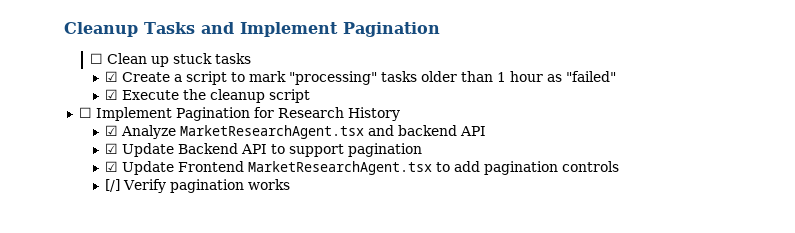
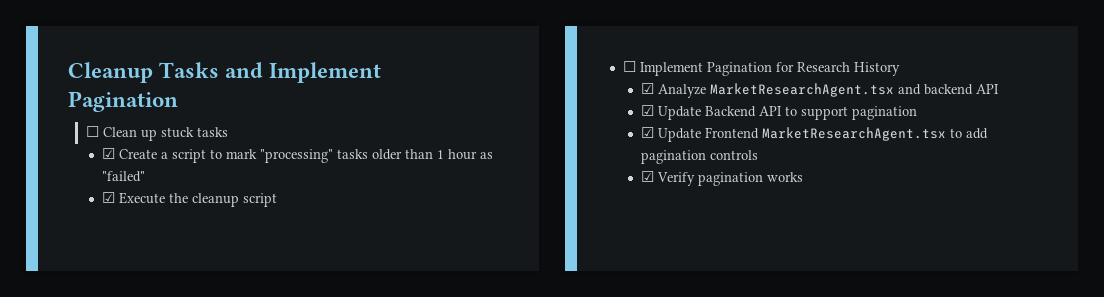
- [/] Verify pagination works
+ ☑ Verify pagination works

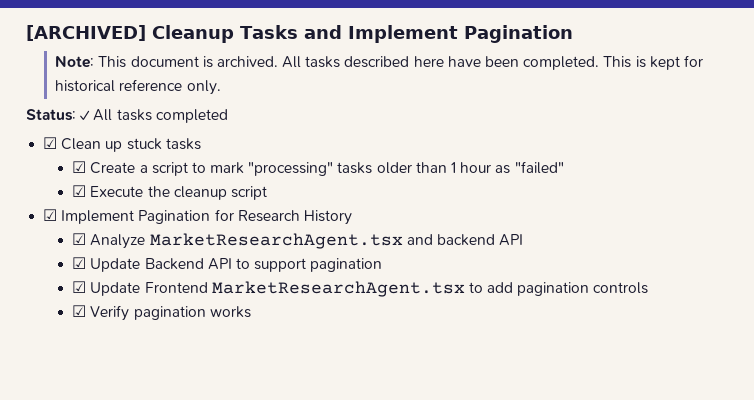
- Cleanup Tasks and Implement Pagination
+ [ARCHIVED] Cleanup Tasks and Implement Pagination
- ☐ Clean up stuck tasks
+ Note: This document is archived. All tasks described here have been completed. This is kept for historical reference only.
+ Status: ✓ All tasks completed
+ ☑ Clean up stuck tasks
- ☐ Implement Pagination for Research History
+ ☑ Implement Pagination for Research History

